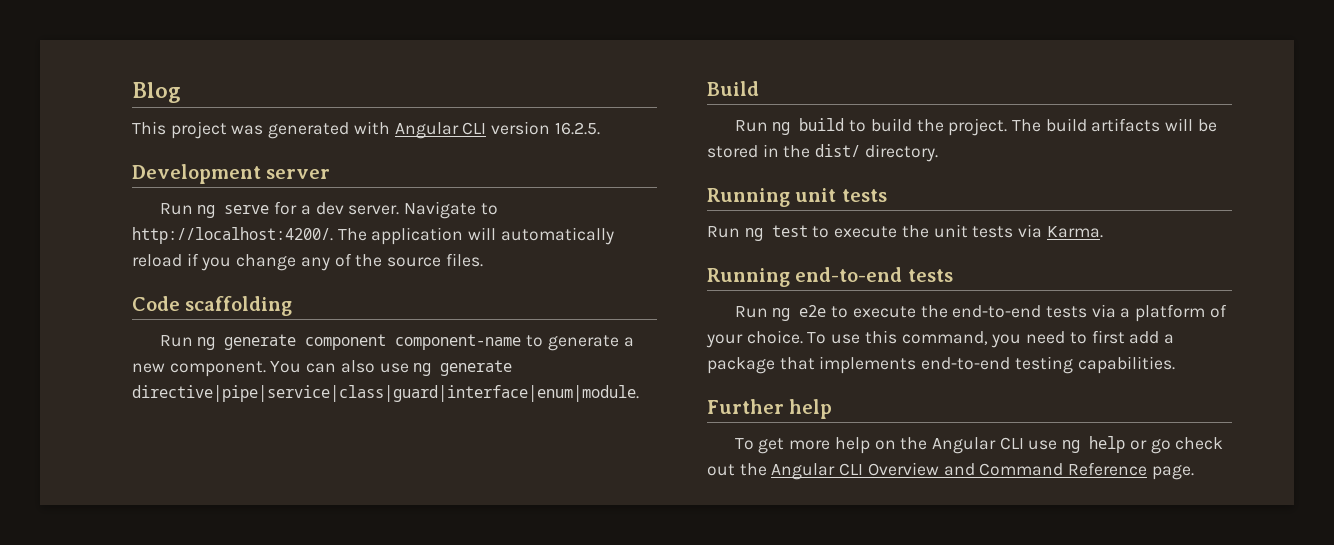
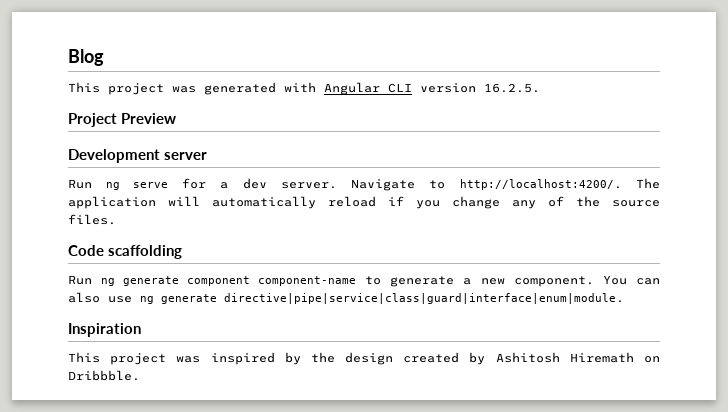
+ Project Preview
- Build
- Run ng build to build the project. The build artifacts will be stored in the dist/ directory.
- Running unit tests
- Run ng test to execute the unit tests via Karma.
- Running end-to-end tests
- Run ng e2e to execute the end-to-end tests via a platform of your choice. To use this command, you need to first add a package that implements end-to-end testing capabilities.
- Further help
- To get more help on the Angular CLI use ng help or go check out the Angular CLI Overview and Command Reference page.
+ Inspiration
+ This project was inspired by the design created by Ashitosh Hiremath on Dribbble.

